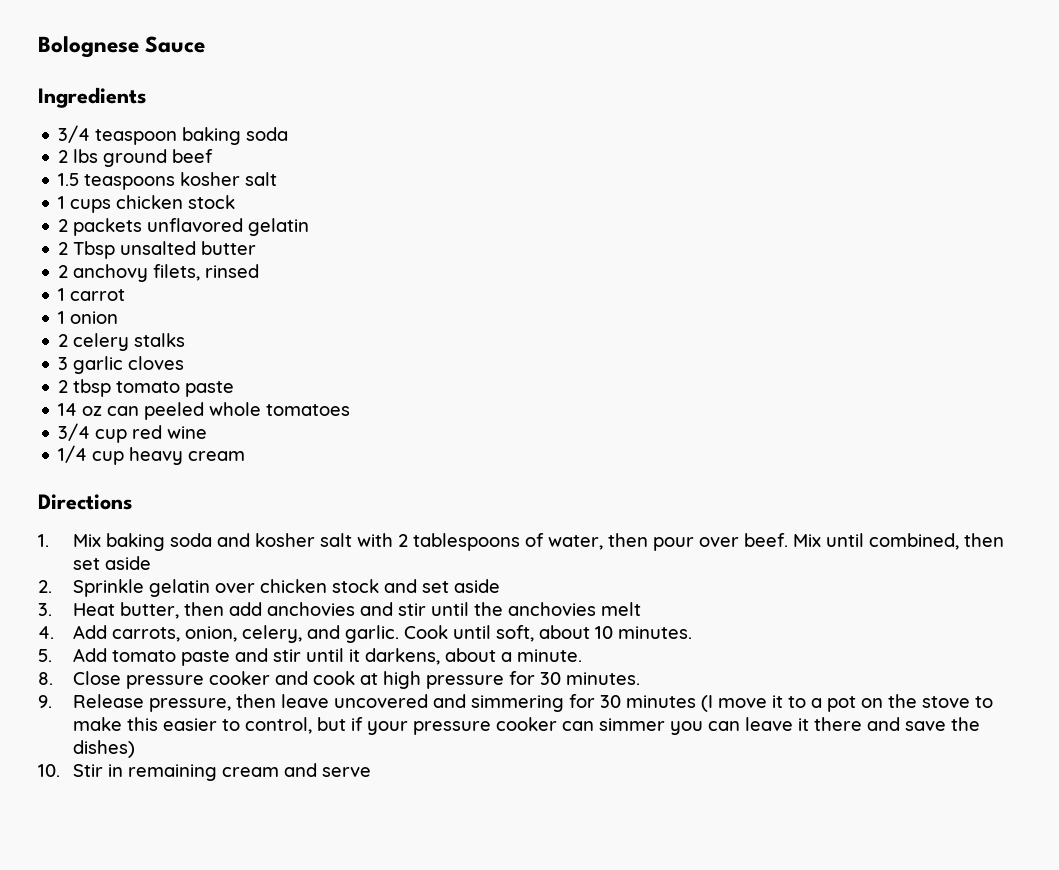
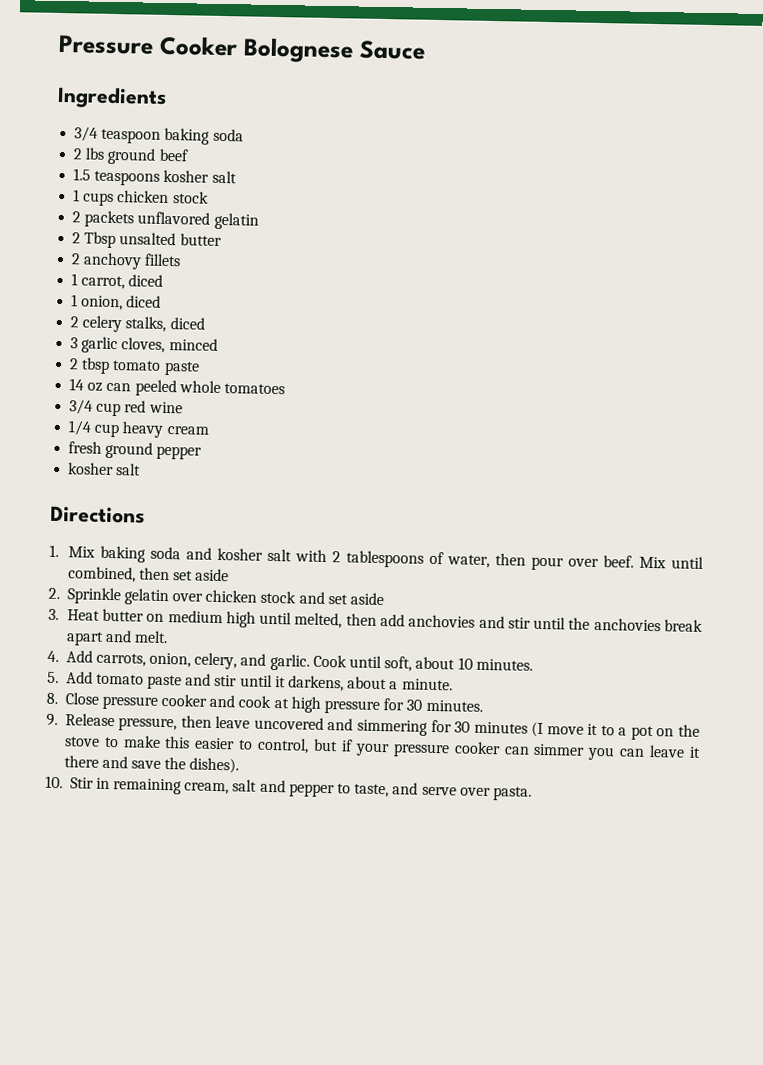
- Bolognese Sauce
+ Pressure Cooker Bolognese Sauce
- 2 anchovy filets, rinsed
- 1 carrot
- 1 onion
+ 2 anchovy fillets
+ 1 carrot, diced
+ 1 onion, diced
- 2 celery stalks
+ 2 celery stalks, diced
- 3 garlic cloves
+ 3 garlic cloves, minced
+ fresh ground pepper
+ kosher salt
- 3. Heat butter, then add anchovies and stir until the anchovies melt
+ 3. Heat butter on medium high until melted, then add anchovies and stir until the anchovies break apart and melt.
- 9. Release pressure, then leave uncovered and simmering for 30 minutes (I move it to a pot on the stove to make this easier to control, but if your pressure cooker can simmer you can leave it there and save the dishes)
+ 9. Release pressure, then leave uncovered and simmering for 30 minutes (I move it to a pot on the stove to make this easier to control, but if your pressure cooker can simmer you can leave it there and save the dishes).
- 10. Stir in remaining cream and serve
+ 10. Stir in remaining cream, salt and pepper to taste, and serve over pasta.

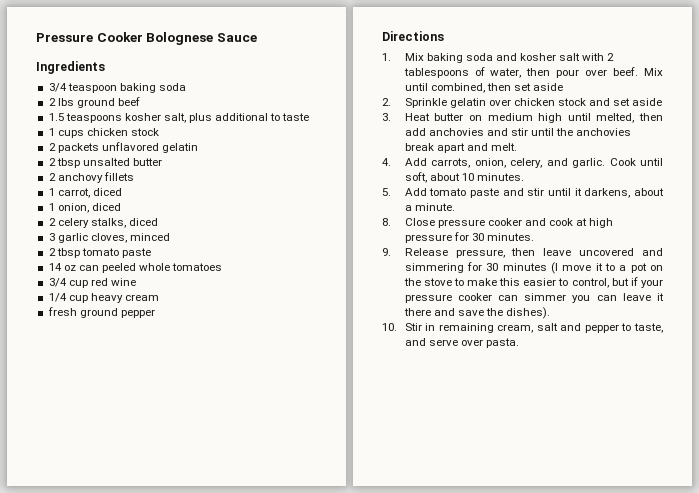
- 1.5 teaspoons kosher salt
+ 1.5 teaspoons kosher salt, plus additional to taste
- 2 Tbsp unsalted butter
+ 2 tbsp unsalted butter
  fresh ground pepper
- kosher salt

